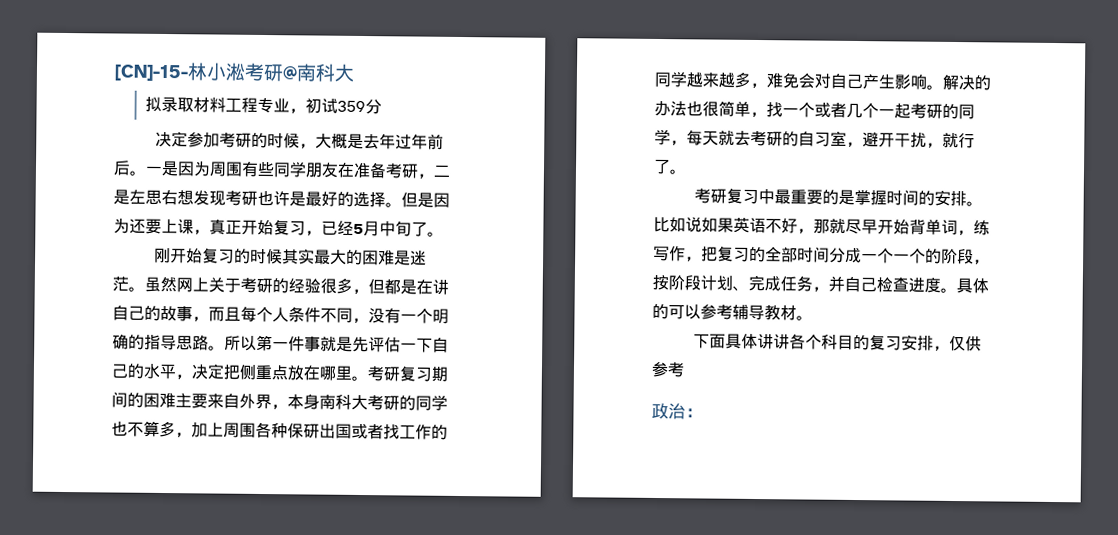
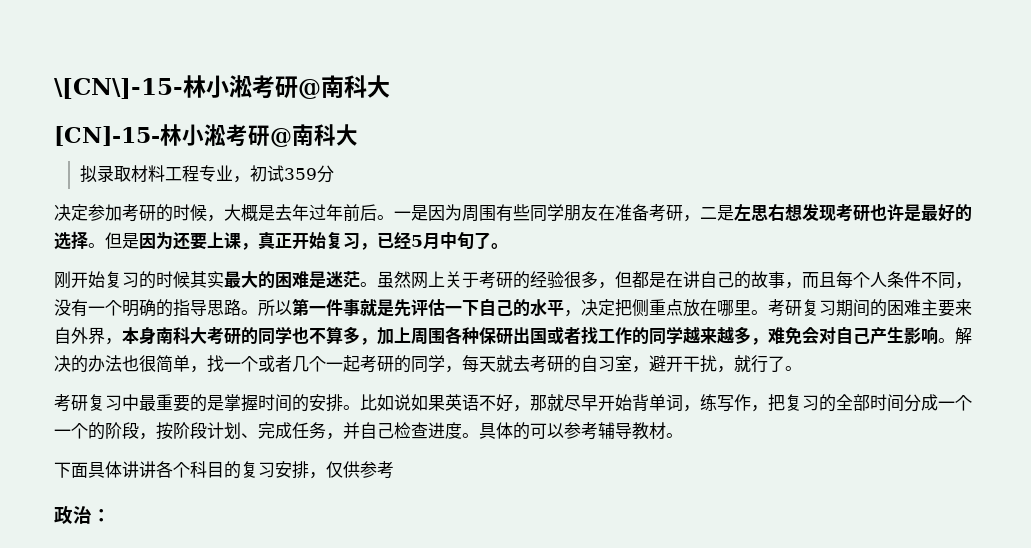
+ \[CN\]-15-林小淞考研@南科大

